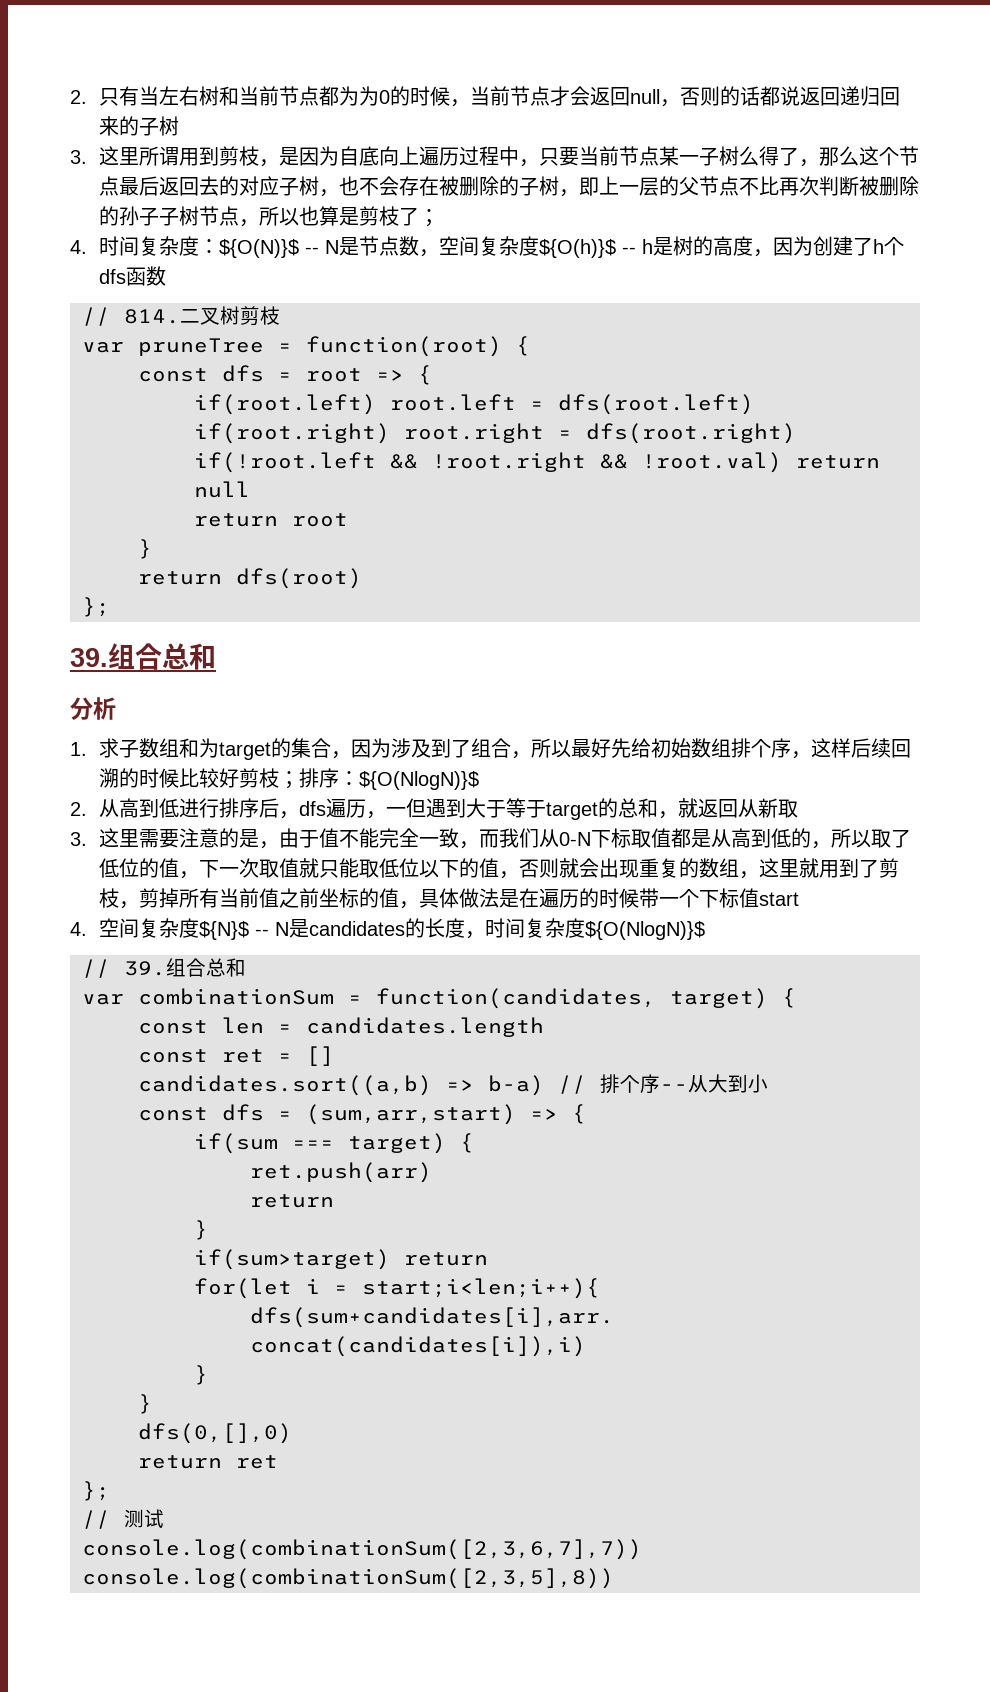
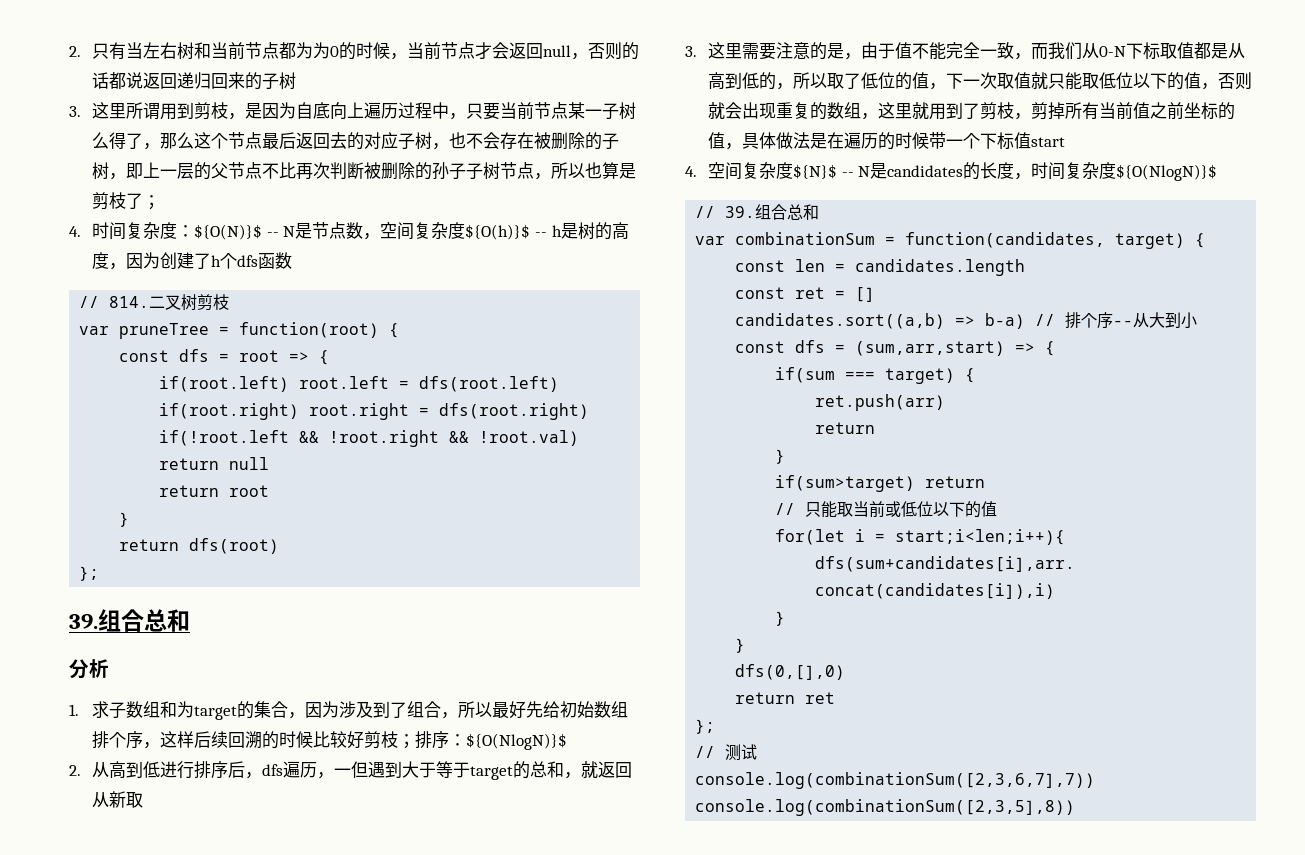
+ // 只能取当前或低位以下的值

